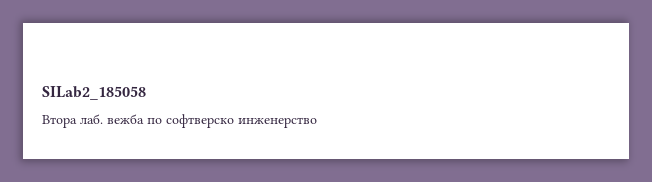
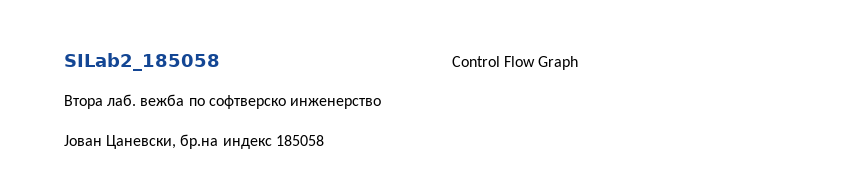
+ Јован Цаневски, бр.на индекс 185058
+ Control Flow Graph

